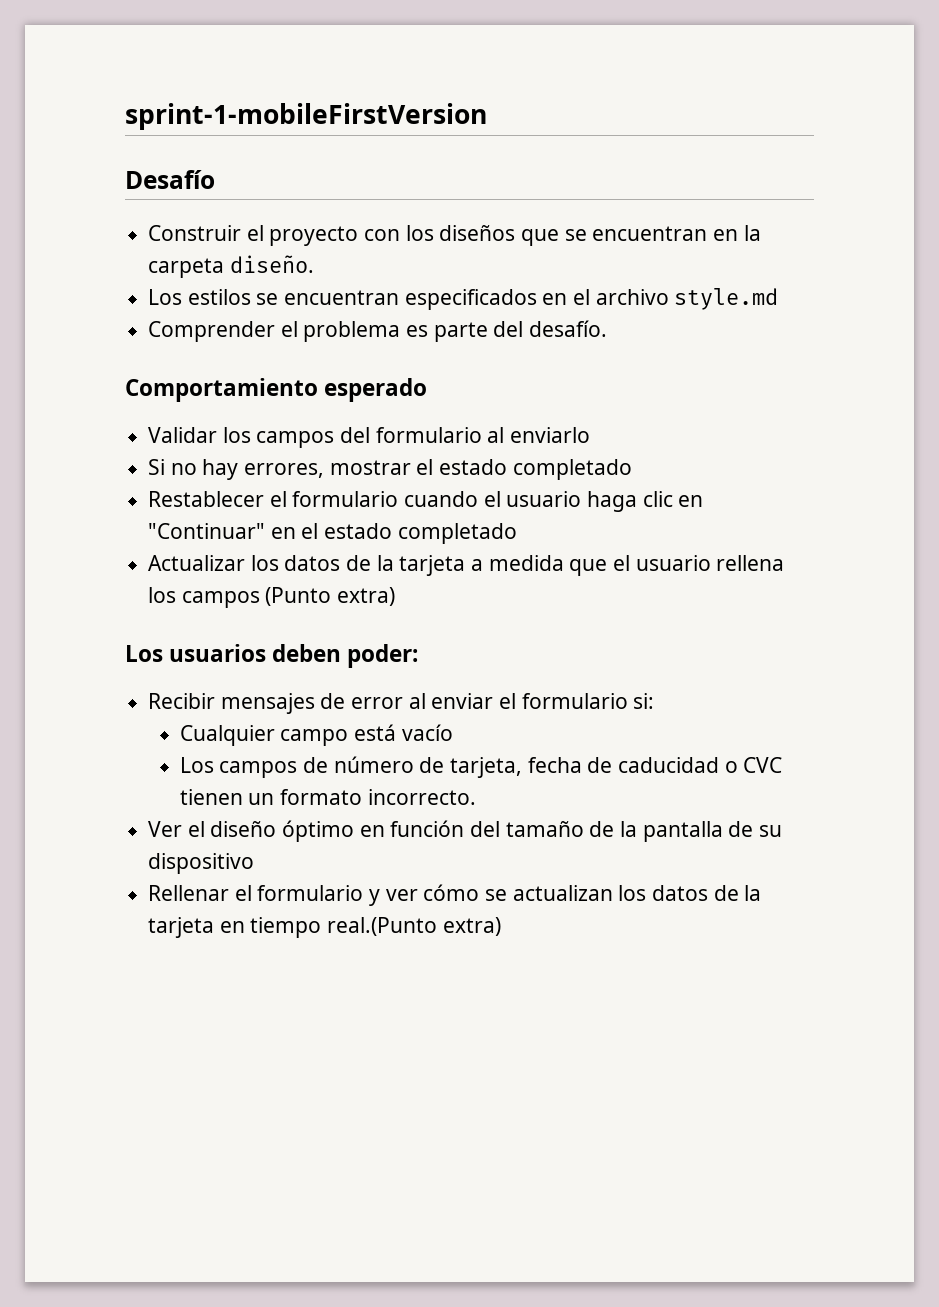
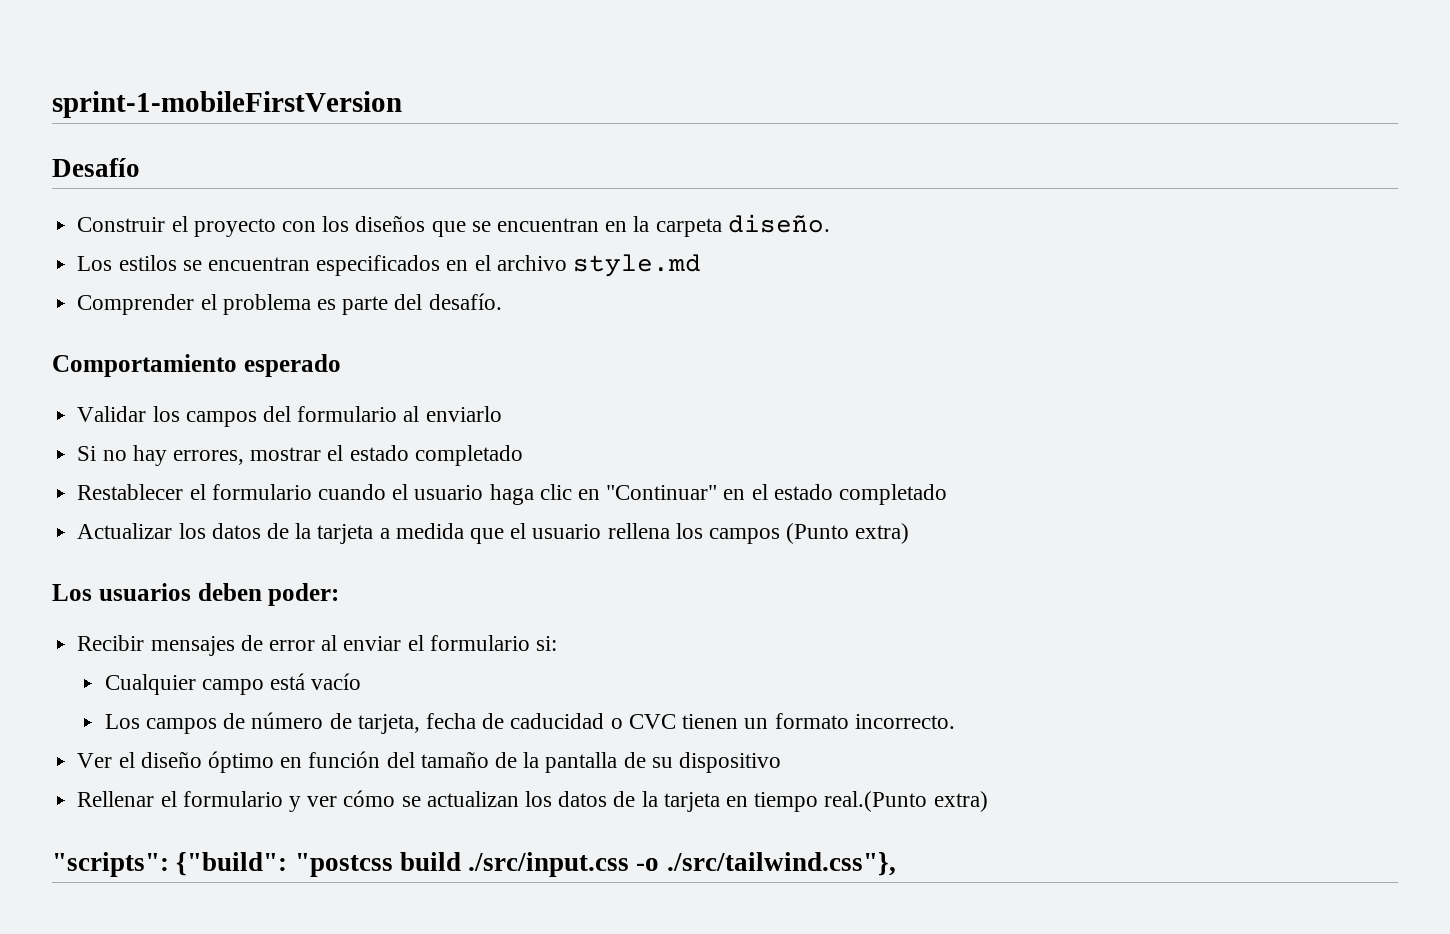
+ "scripts": {"build": "postcss build ./src/input.css -o ./src/tailwind.css"},

